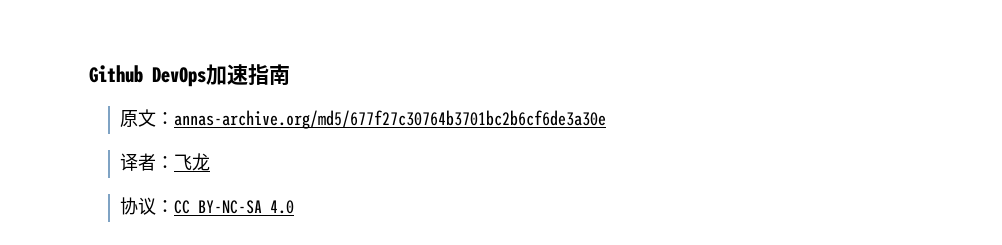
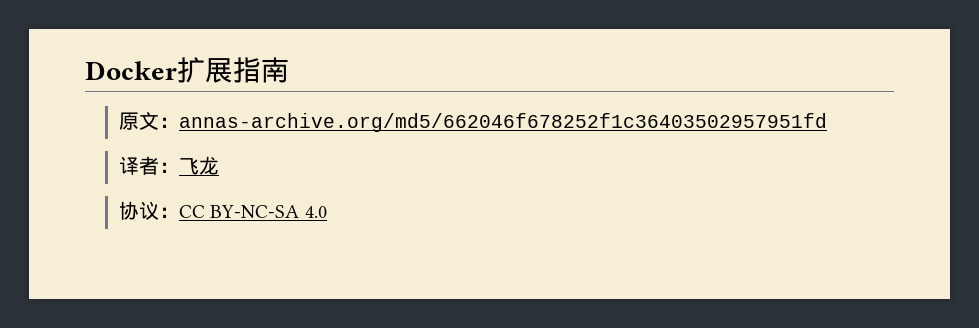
- Github DevOps加速指南
+ Docker扩展指南
- 原文：annas-archive.org/md5/677f27c30764b3701bc2b6cf6de3a30e
+ 原文：annas-archive.org/md5/662046f678252f1c36403502957951fd

